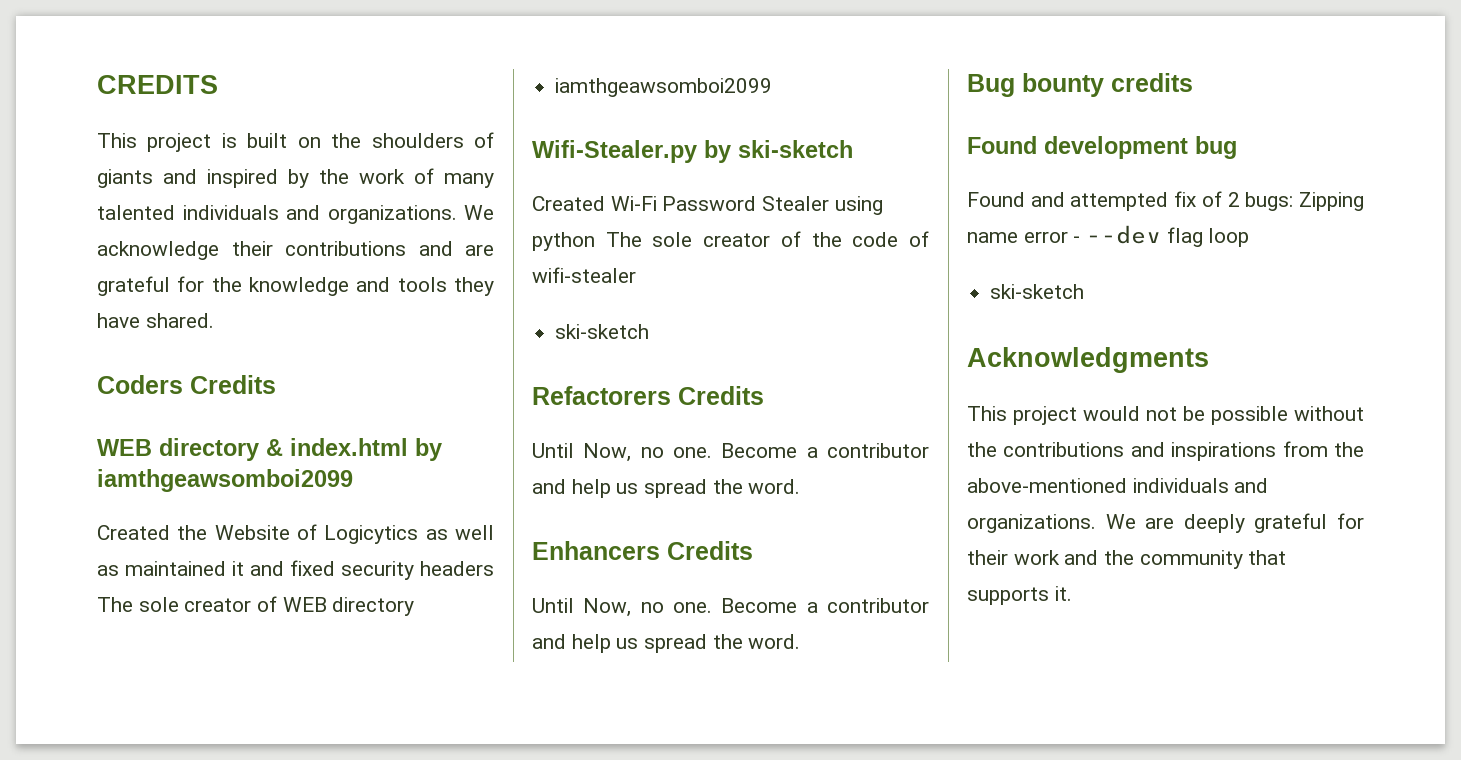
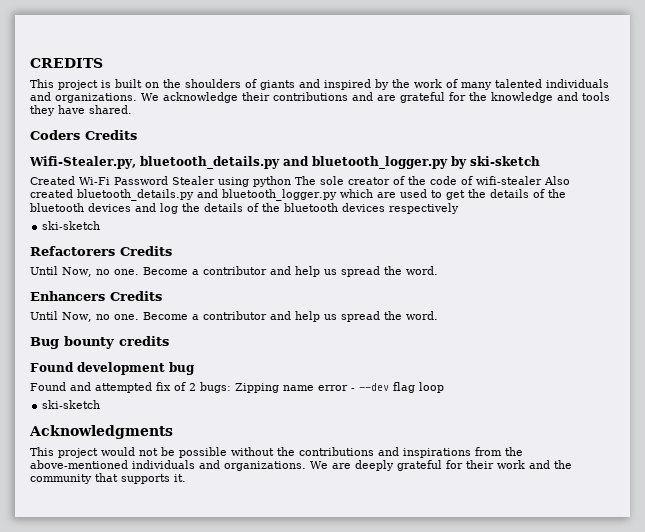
- WEB directory & index.html by iamthgeawsomboi2099
- Created the Website of Logicytics as well as maintained it and fixed security headers The sole creator of WEB directory
- iamthgeawsomboi2099
- Wifi-Stealer.py by ski-sketch
+ Wifi-Stealer.py, bluetooth_details.py and bluetooth_logger.py by ski-sketch
- Created Wi-Fi Password Stealer using python The sole creator of the code of wifi-stealer
+ Created Wi-Fi Password Stealer using python The sole creator of the code of wifi-stealer Also created bluetooth_details.py and bluetooth_logger.py which are used to get the details of the bluetooth devices and log the details of the bluetooth devices respectively

